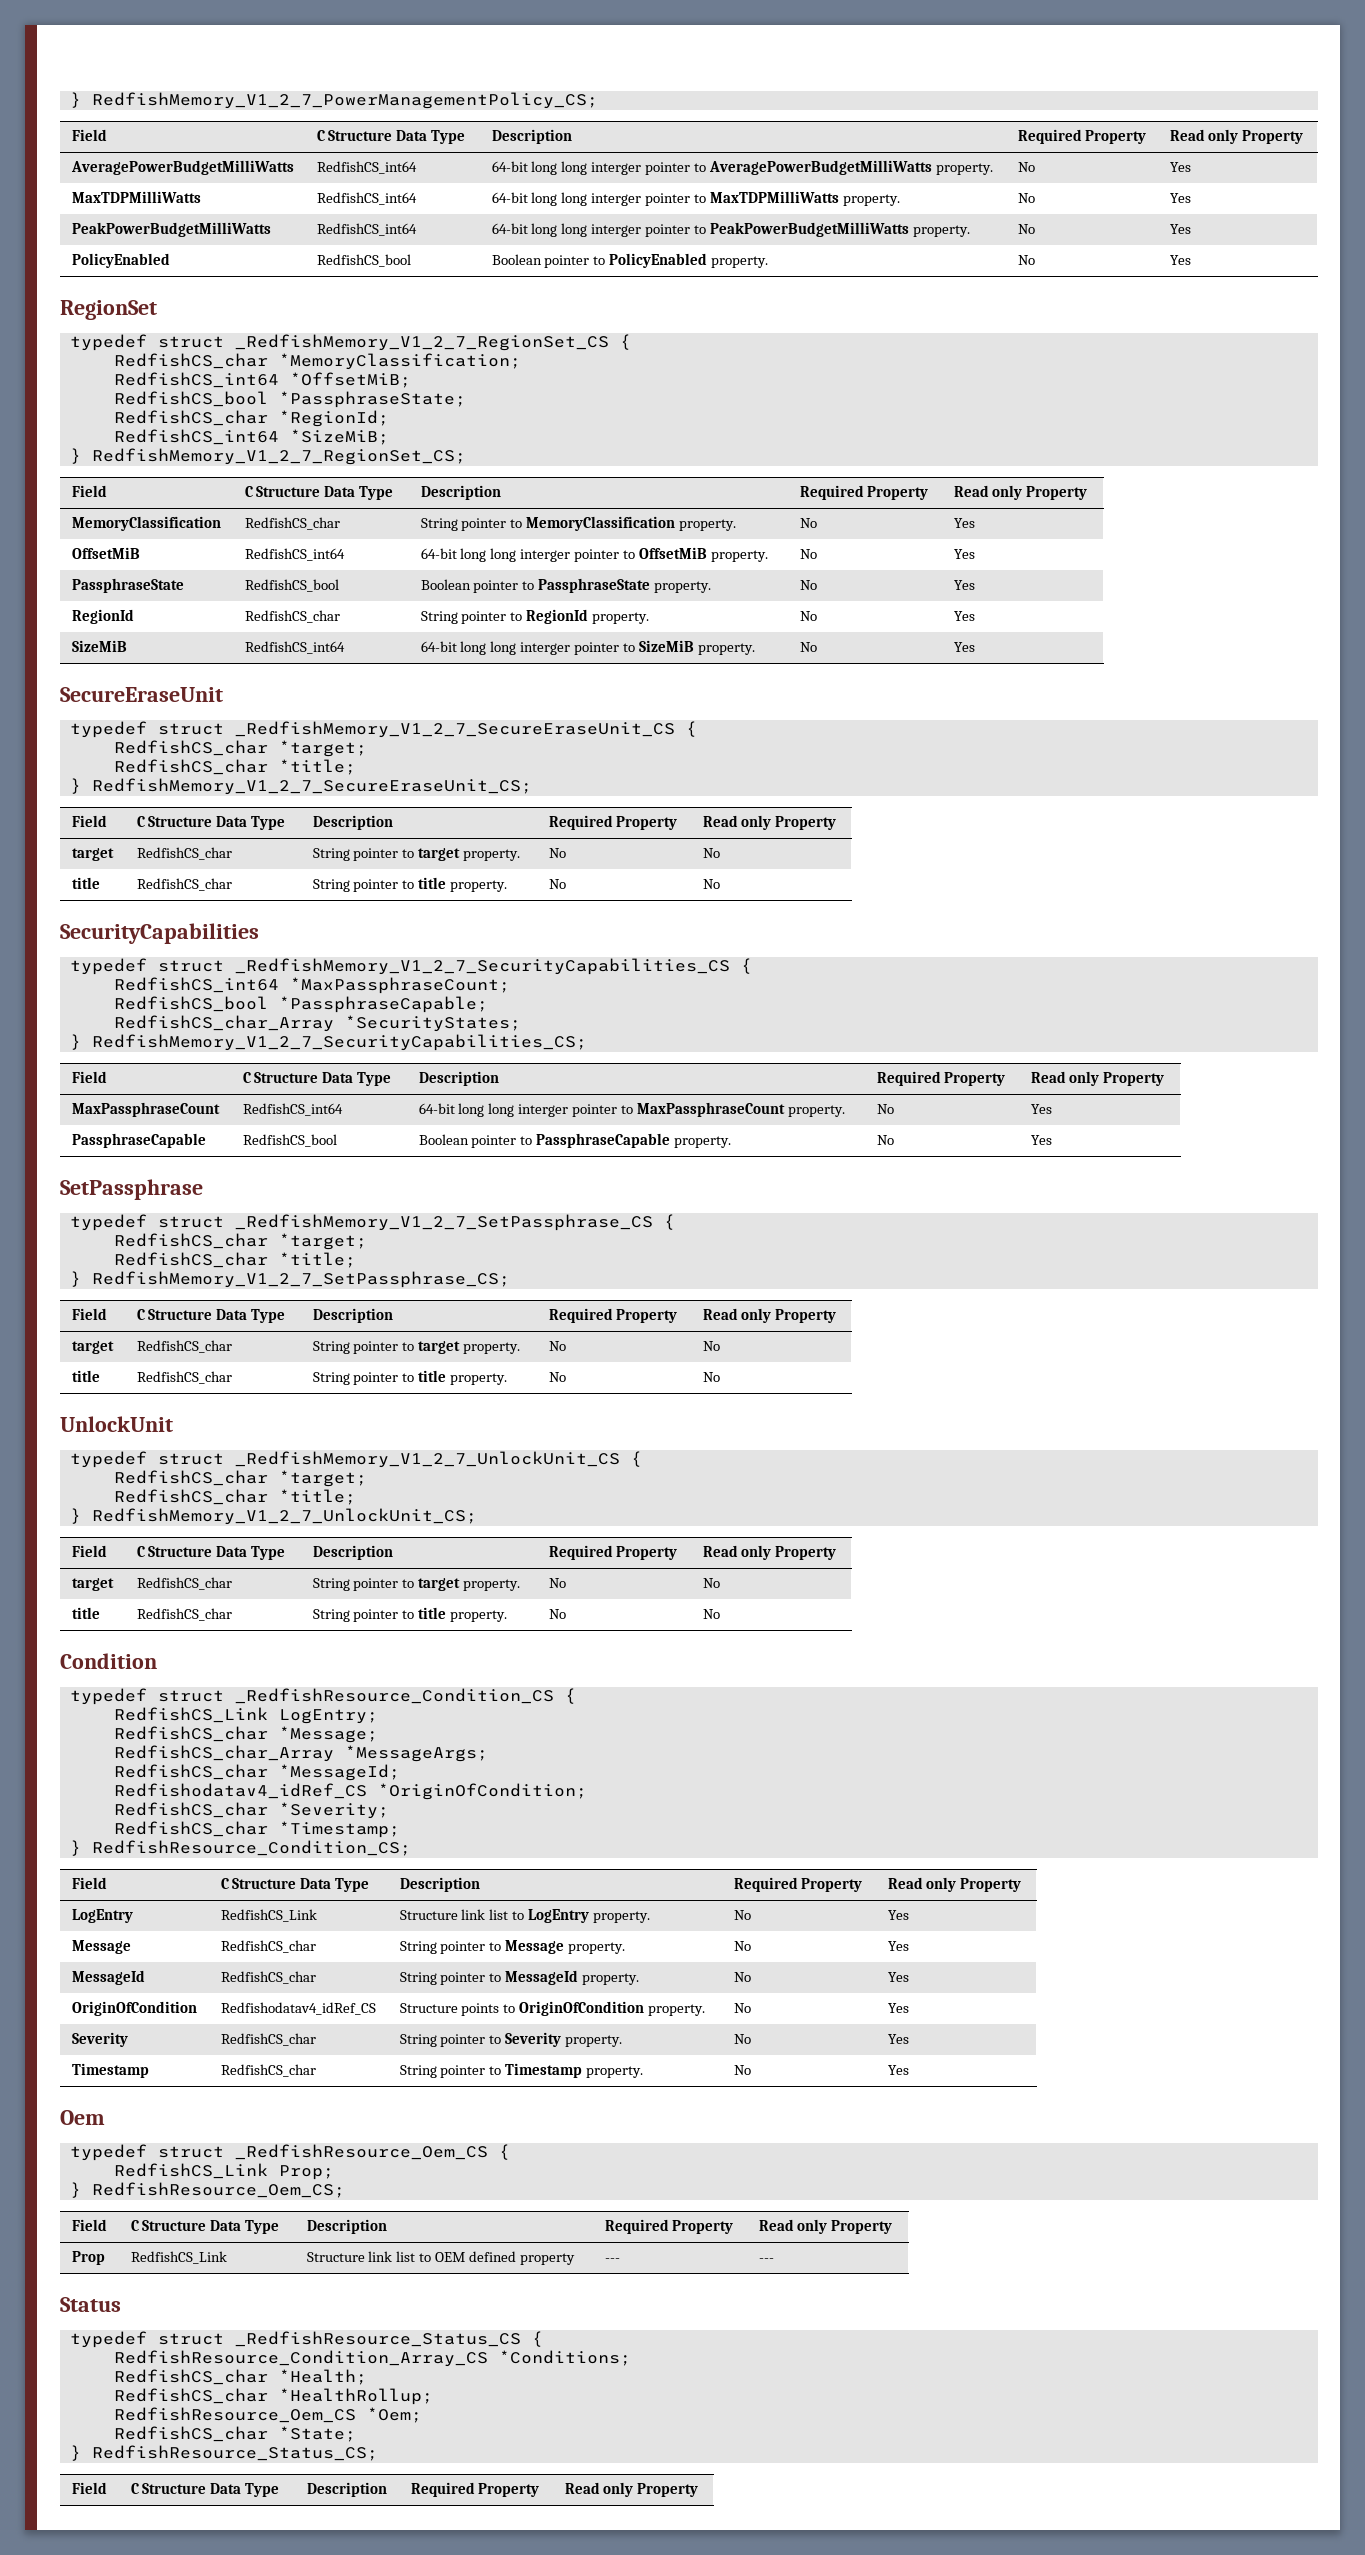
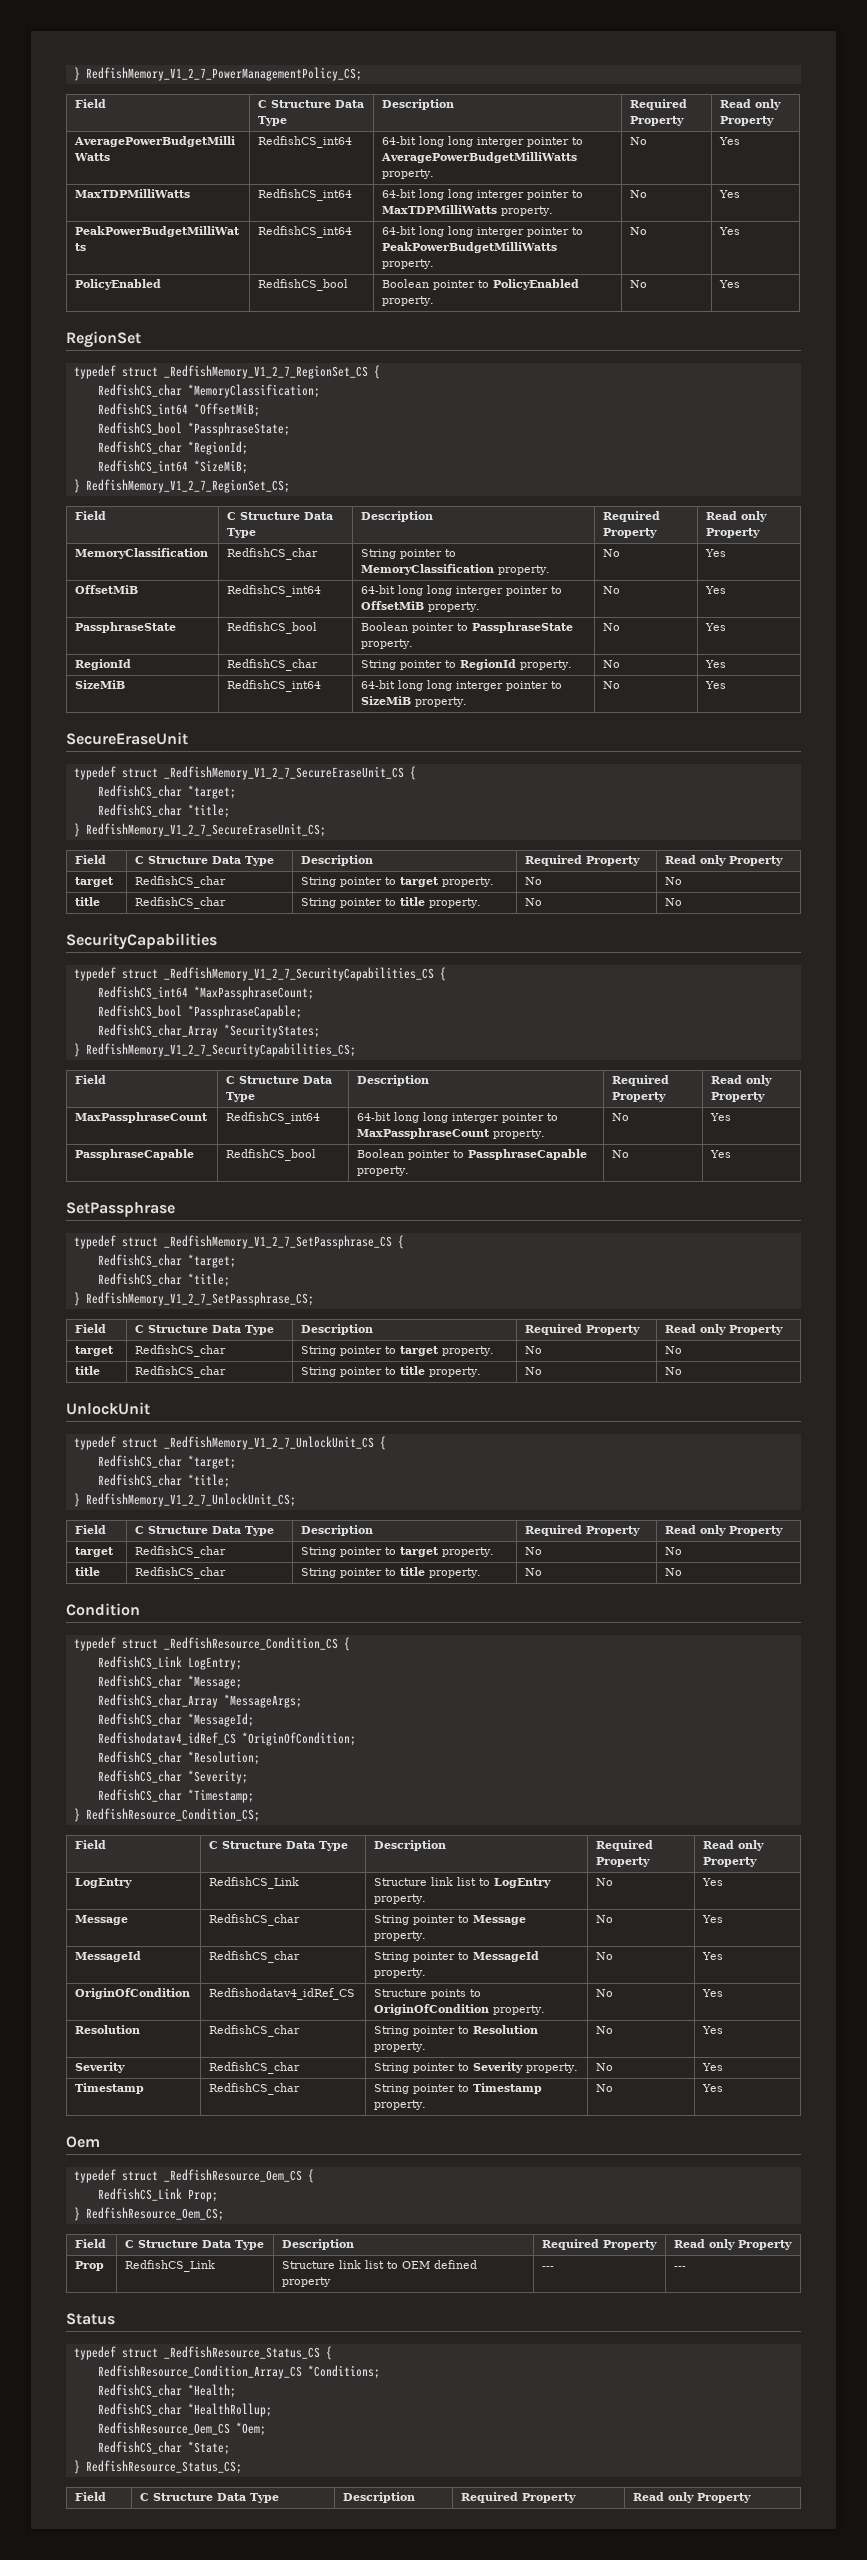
+ RedfishCS_char *Resolution;
+ Resolution | RedfishCS_char | String pointer to Resolution property. | No | Yes

